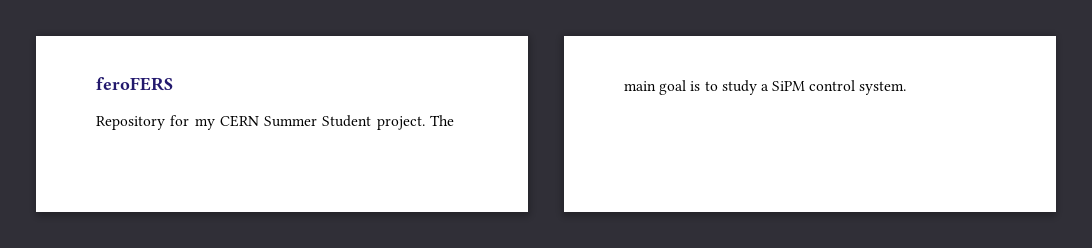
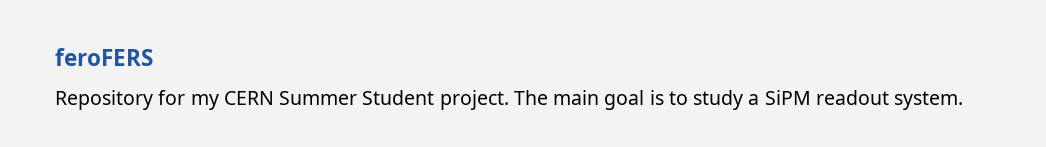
- The main goal is to study a SiPM control system.
+ The main goal is to study a SiPM readout system.

